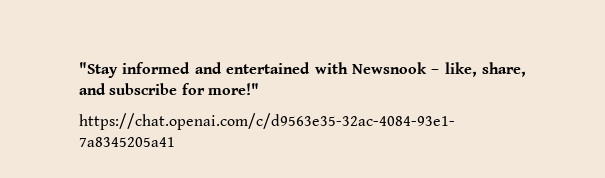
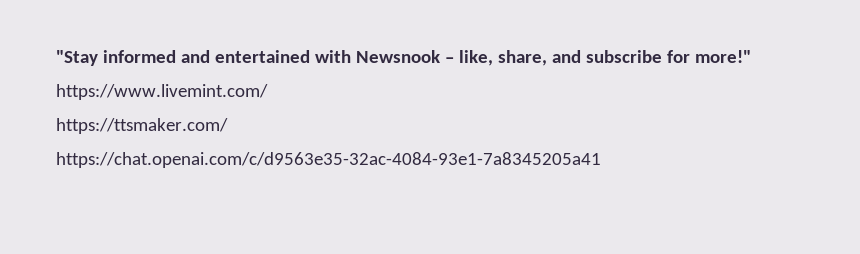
+ https://www.livemint.com/
+ https://ttsmaker.com/

